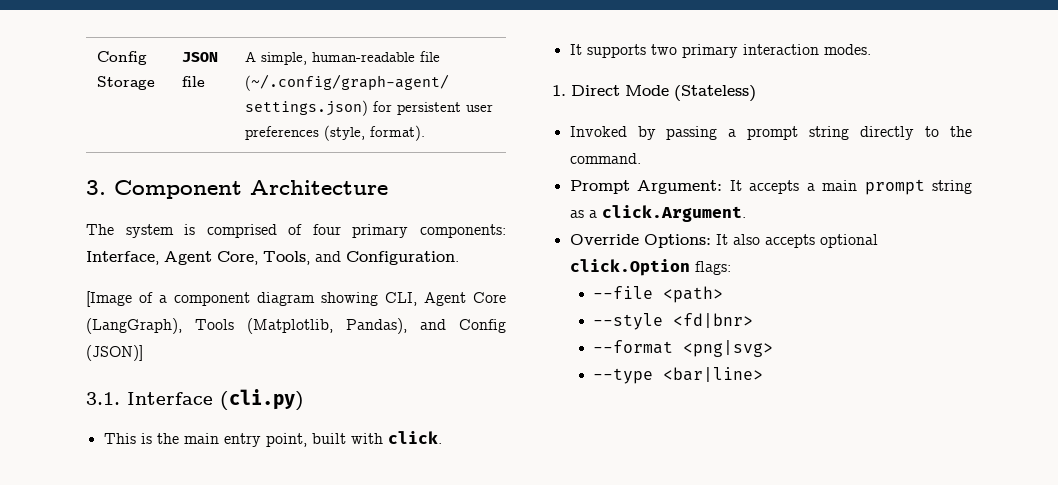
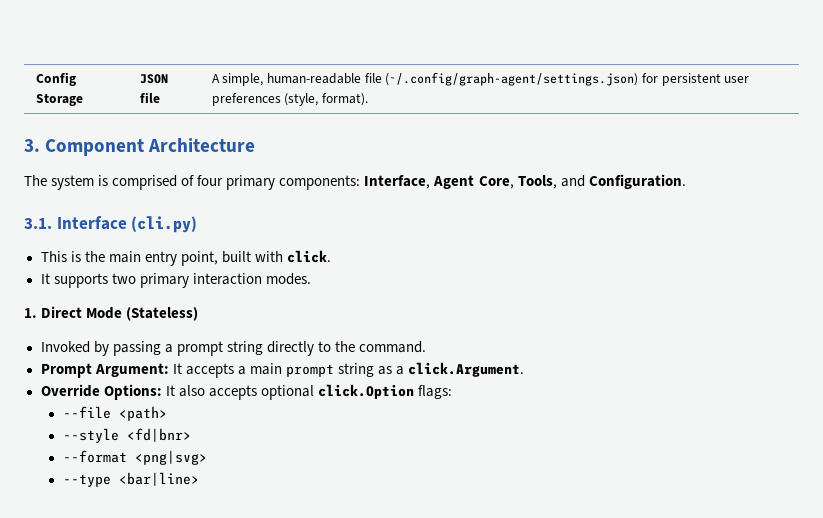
- [Image of a component diagram showing CLI, Agent Core (LangGraph), Tools (Matplotlib, Pandas), and Config (JSON)]

